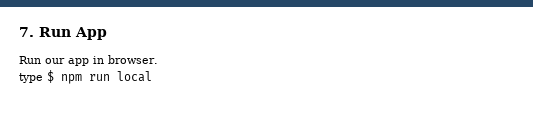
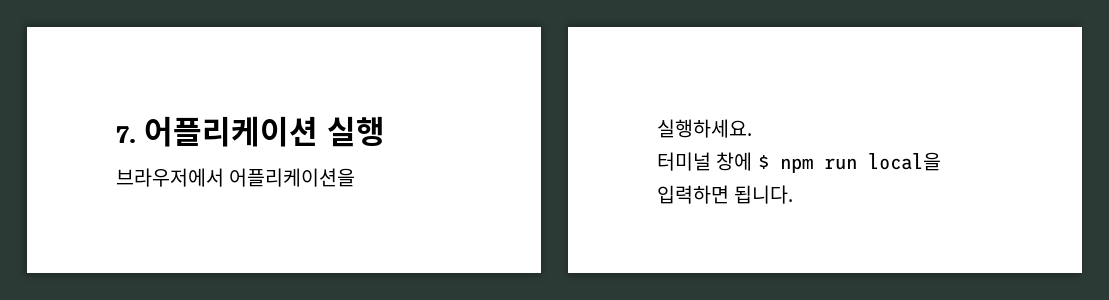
- 7. Run App
- Run our app in browser.
- type $ npm run local
+ 7. 어플리케이션 실행
+ 브라우저에서 어플리케이션을 실행하세요.
+ 터미널 창에 $ npm run local을 입력하면 됩니다.

